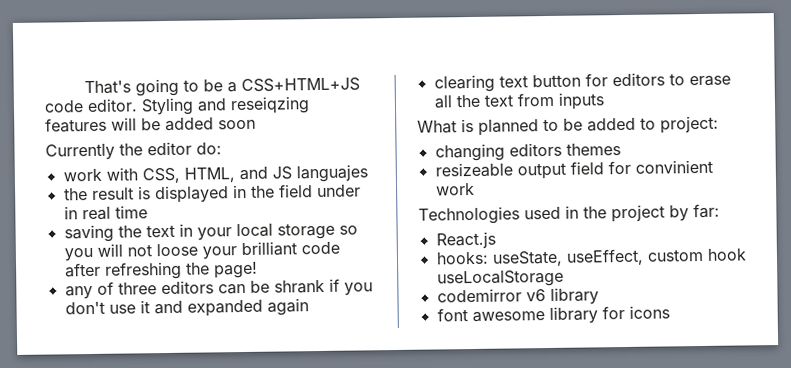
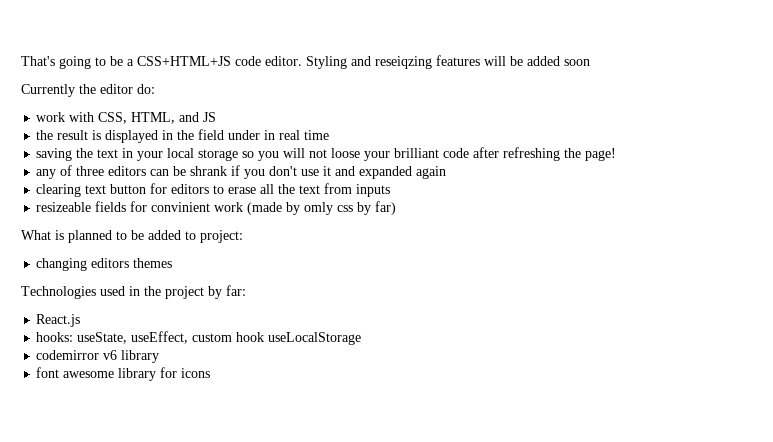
- work with CSS, HTML, and JS languajes
+ work with CSS, HTML, and JS
+ resizeable fields for convinient work (made by omly css by far)
- resizeable output field for convinient work

